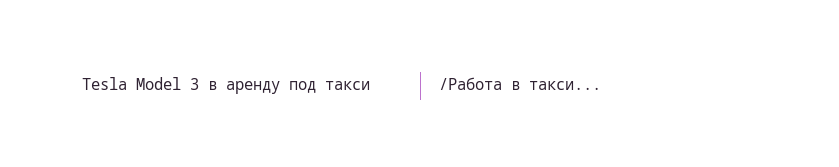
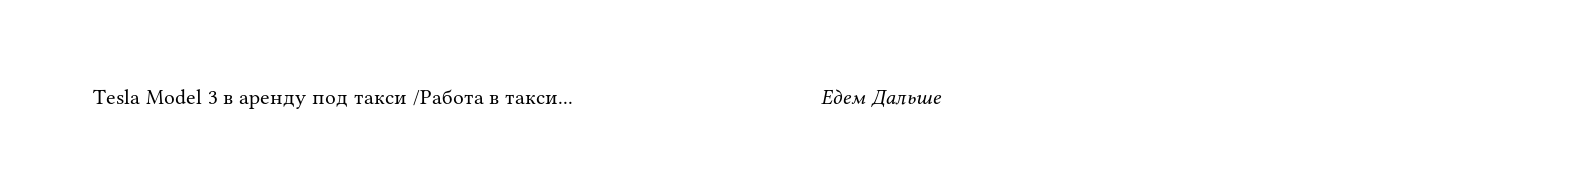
+ Едем Дальше

